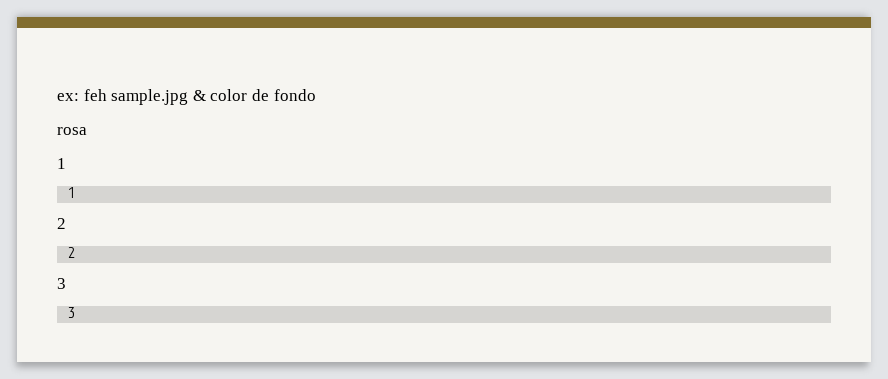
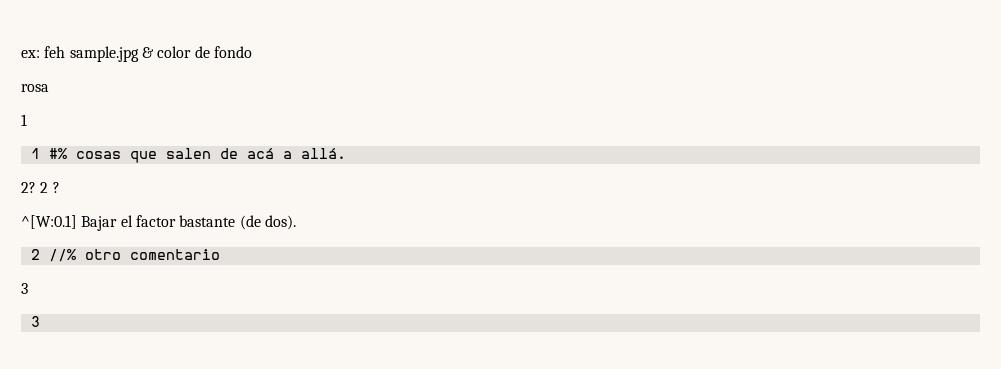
  rosa
  1
- 1
- 2
- 2
+ 1 #% cosas que salen de acá a allá.
+ 2? 2 ?
+ ^[W:0.1] Bajar el factor bastante (de dos).
+ 2 //% otro comentario

